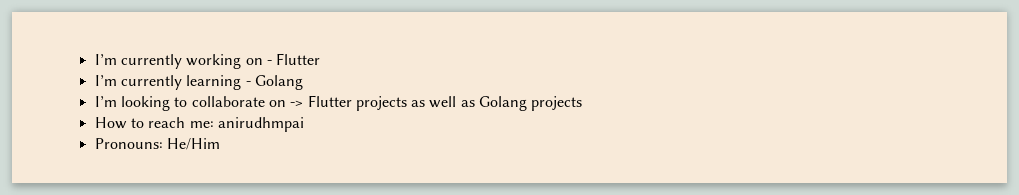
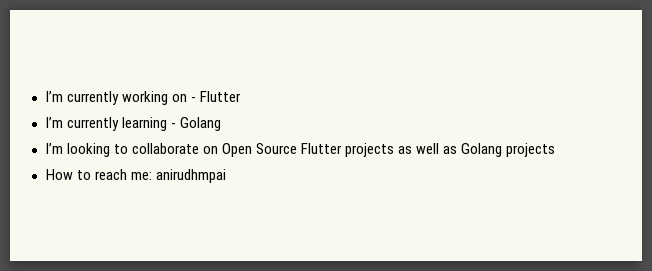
- I’m looking to collaborate on -> Flutter projects as well as Golang projects
+ I’m looking to collaborate on Open Source Flutter projects as well as Golang projects
- Pronouns: He/Him

